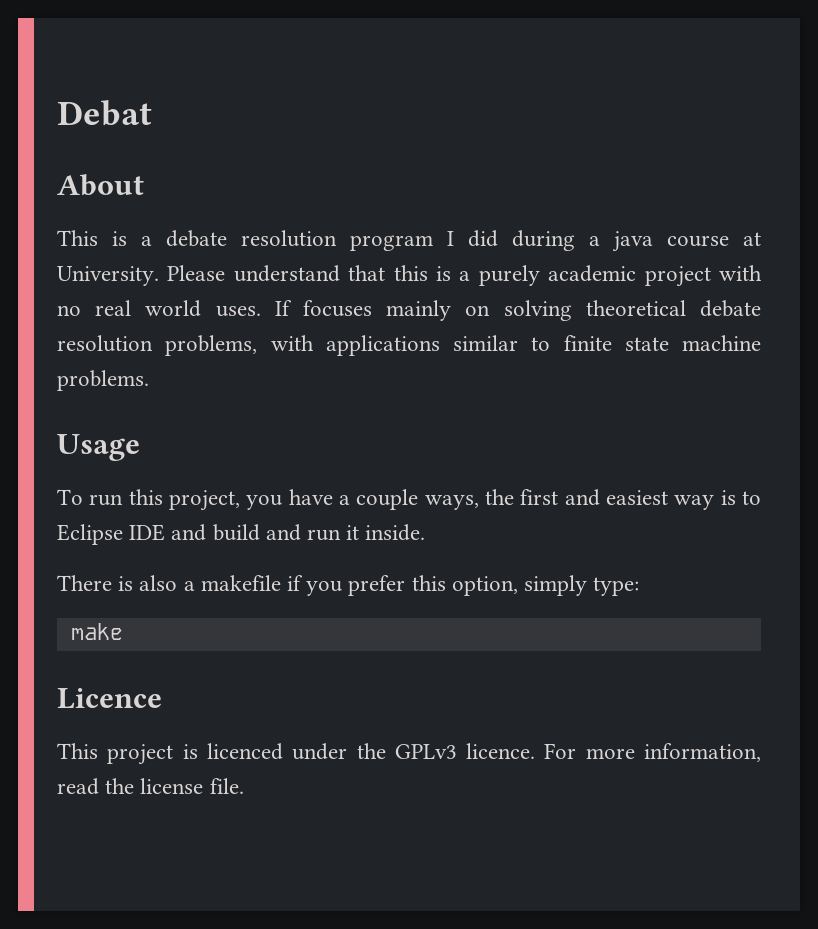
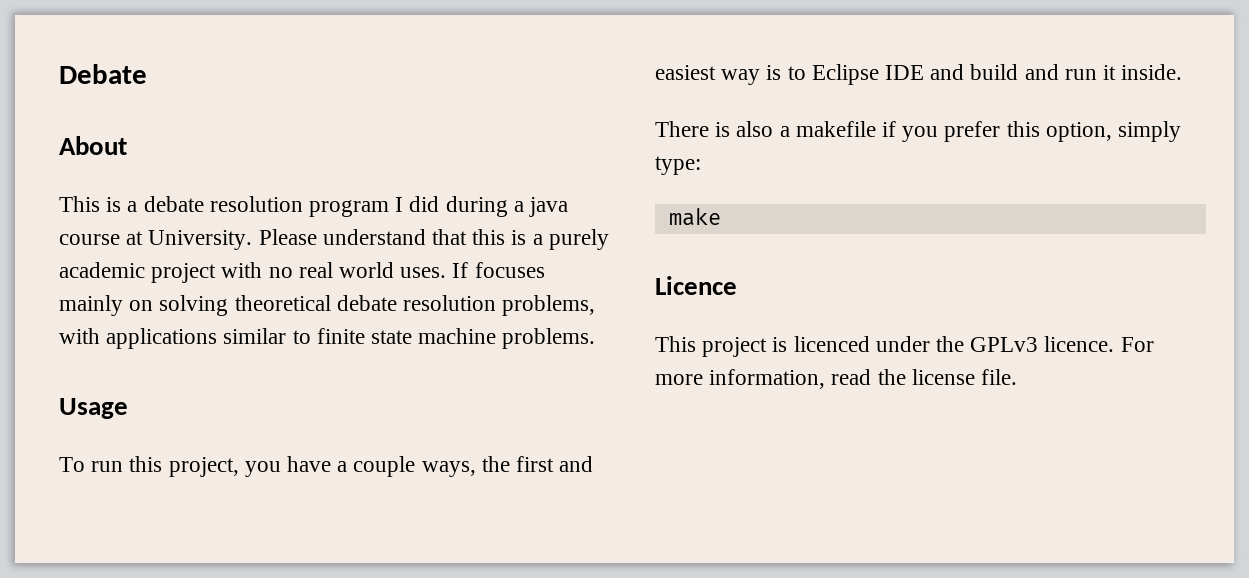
- Debat
+ Debate

